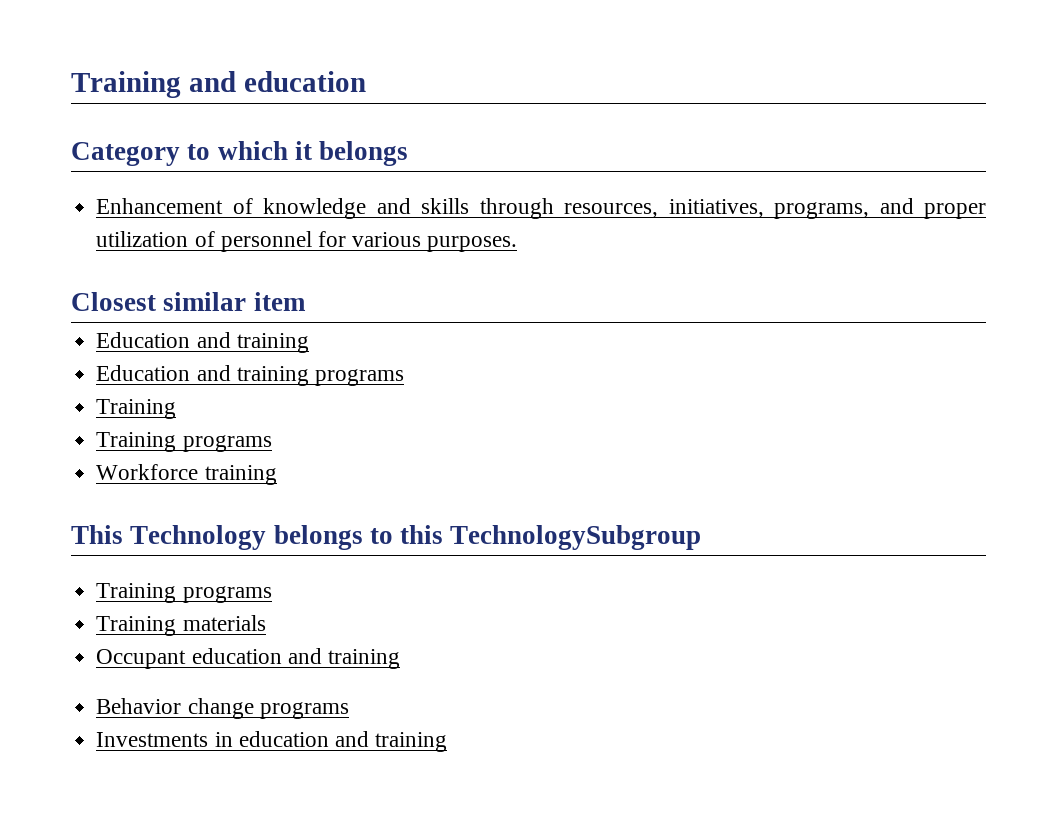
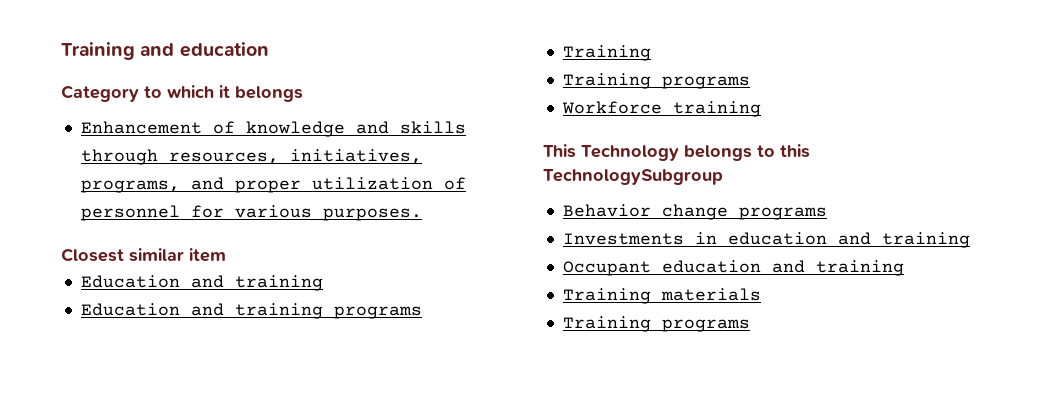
  This Technology belongs to this TechnologySubgroup
- Training programs
- Training materials
- Occupant education and training
+ Occupant education and training
+ Training materials
+ Training programs

